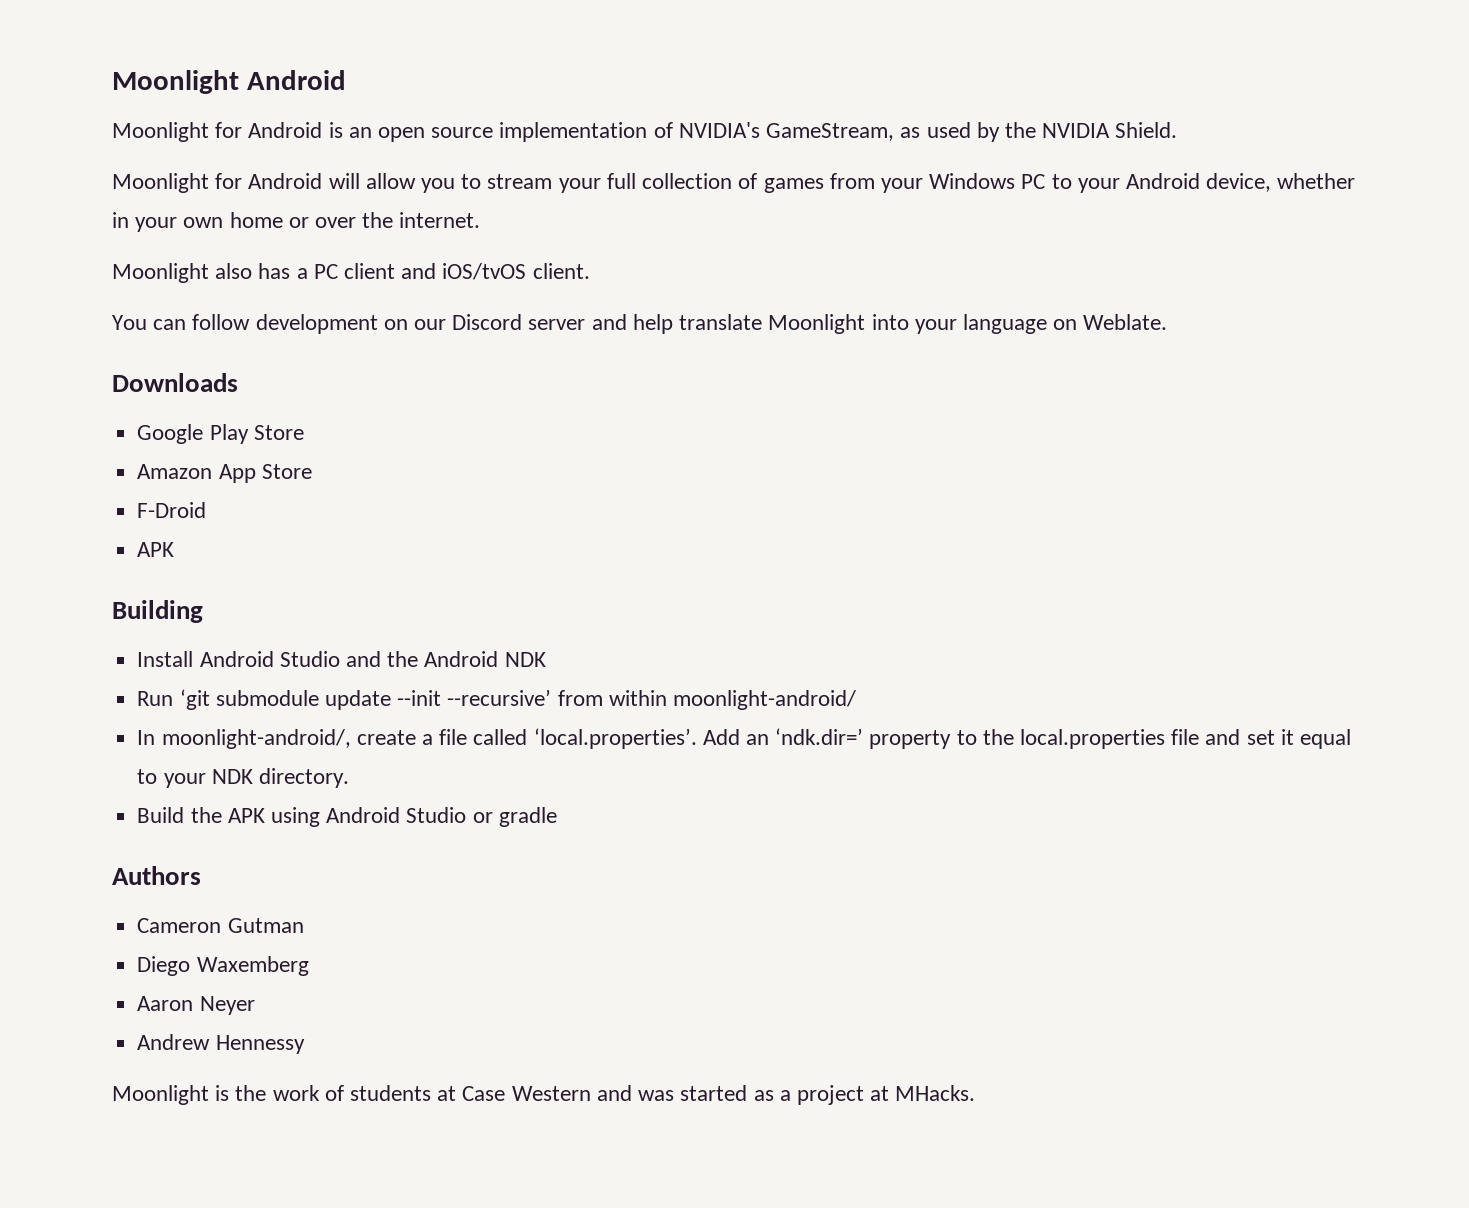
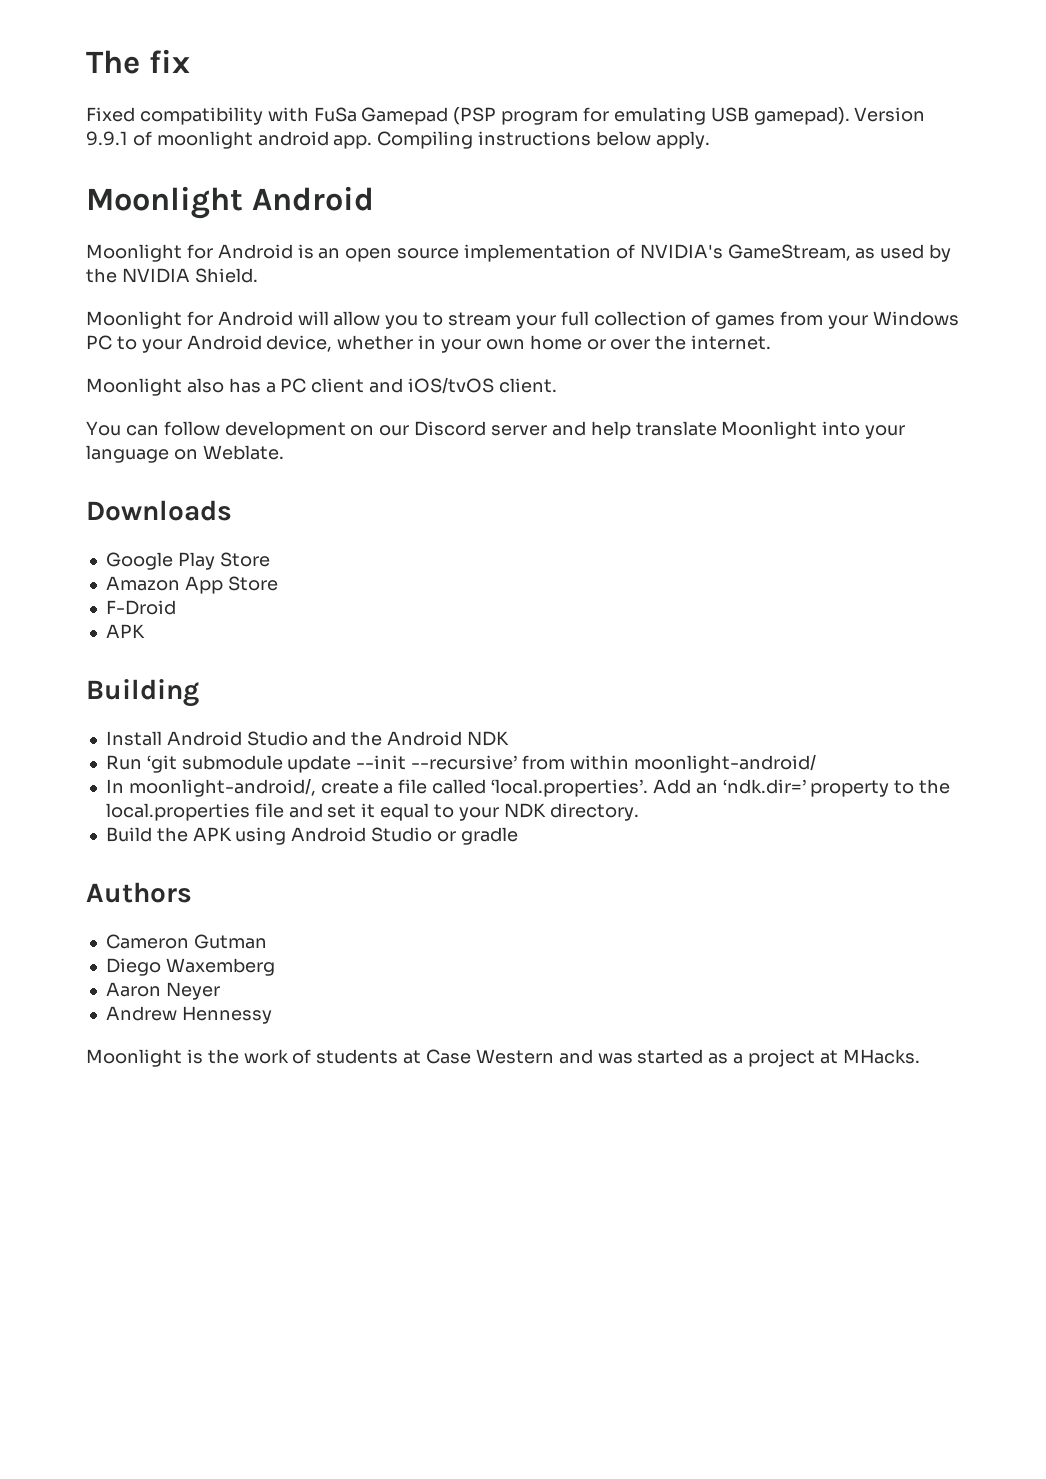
+ The fix
+ Fixed compatibility with FuSa Gamepad (PSP program for emulating USB gamepad). Version 9.9.1 of moonlight android app. Compiling instructions below apply.

